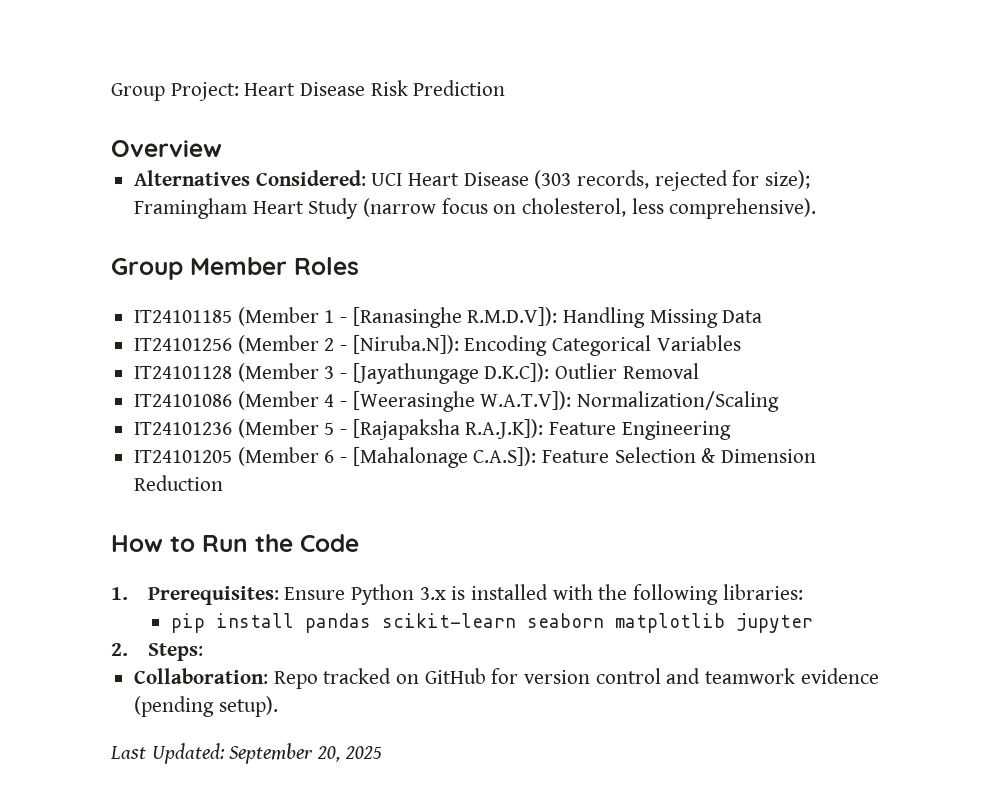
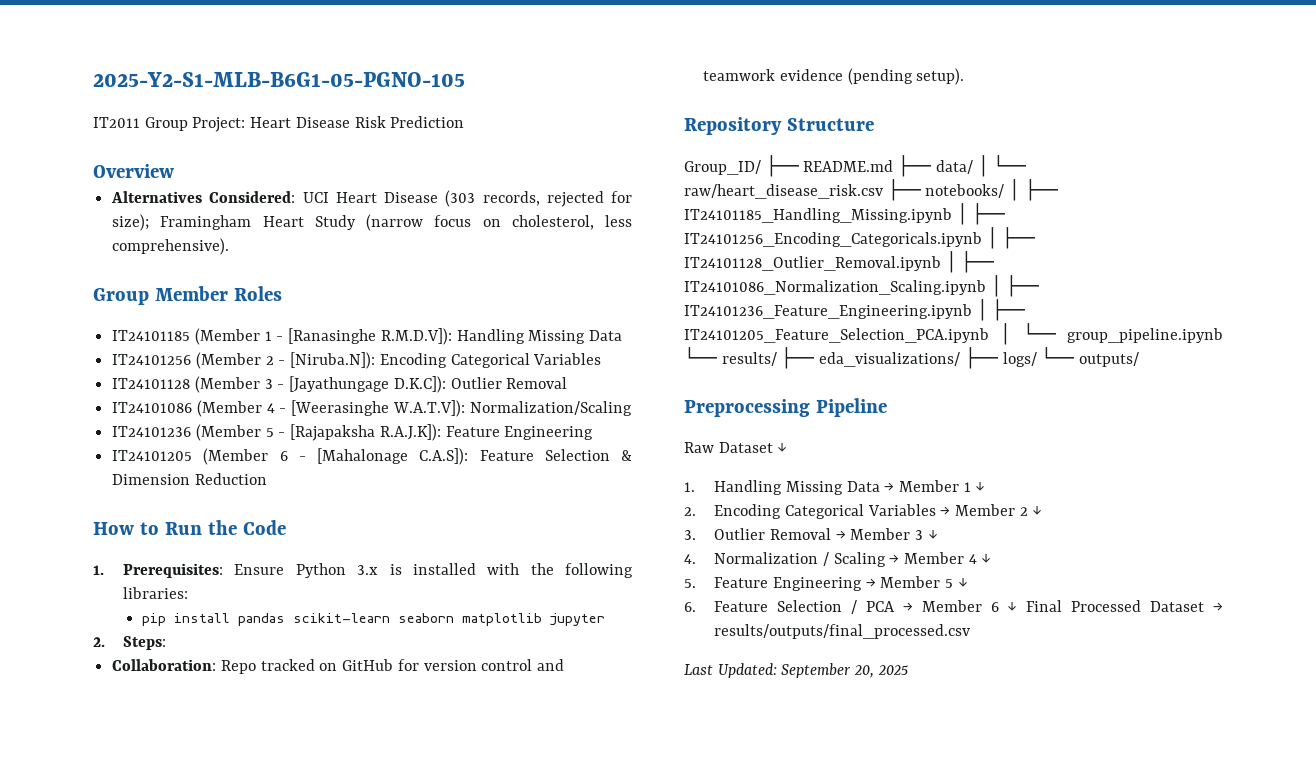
- Group Project: Heart Disease Risk Prediction
+ 2025-Y2-S1-MLB-B6G1-05-PGNO-105
+ IT2011 Group Project: Heart Disease Risk Prediction
+ Repository Structure
+ Group_ID/ ├── README.md ├── data/ │ └── raw/heart_disease_risk.csv ├── notebooks/ │ ├── IT24101185_Handling_Missing.ipynb │ ├── IT24101256_Encoding_Categoricals.ipynb │ ├── IT24101128_Outlier_Removal.ipynb │ ├── IT24101086_Normalization_Scaling.ipynb │ ├── IT24101236_Feature_Engineering.ipynb │ ├── IT24101205_Feature_Selection_PCA.ipynb │ └── group_pipeline.ipynb └── results/ ├── eda_visualizations/ ├── logs/ └── outputs/
+ Preprocessing Pipeline
+ Raw Dataset ↓
+ 1. Handling Missing Data → Member 1 ↓
+ 2. Encoding Categorical Variables → Member 2 ↓
+ 3. Outlier Removal → Member 3 ↓
+ 4. Normalization / Scaling → Member 4 ↓
+ 5. Feature Engineering → Member 5 ↓
+ 6. Feature Selection / PCA → Member 6 ↓ Final Processed Dataset → results/outputs/final_processed.csv

